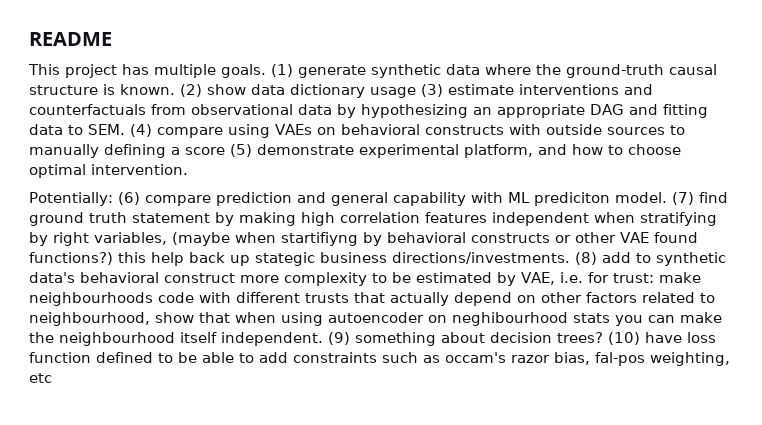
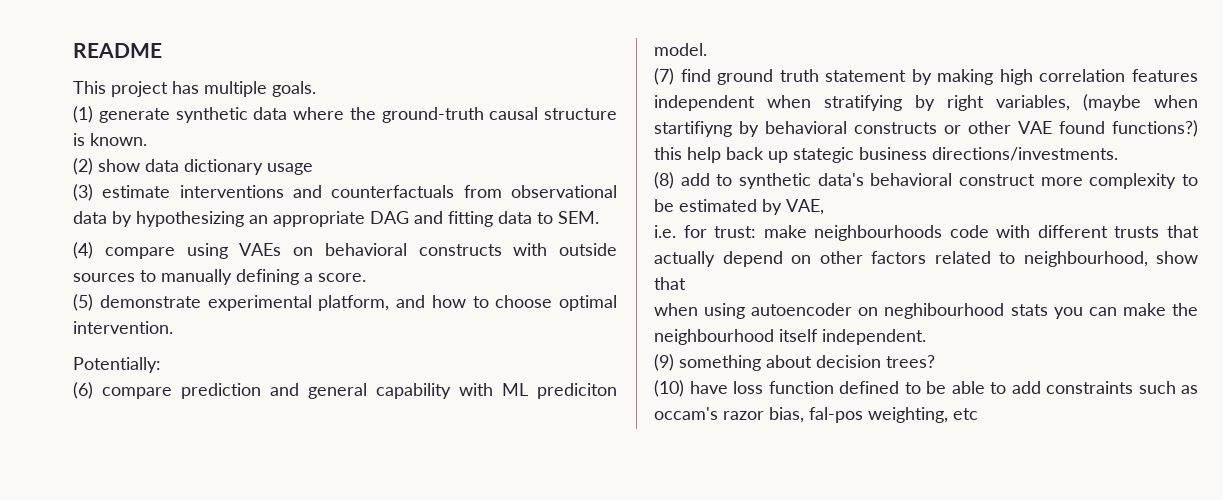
- This project has multiple goals. (1) generate synthetic data where the ground-truth causal structure is known. (2) show data dictionary usage (3) estimate interventions and counterfactuals from observational data by hypothesizing an appropriate DAG and fitting data to SEM. (4) compare using VAEs on behavioral constructs with outside sources to manually defining a score (5) demonstrate experimental platform, and how to choose optimal intervention.
+ This project has multiple goals.
+ (1) generate synthetic data where the ground-truth causal structure is known.
+ (2) show data dictionary usage
+ (3) estimate interventions and counterfactuals from observational data by hypothesizing an appropriate DAG and fitting data to SEM.
+ (4) compare using VAEs on behavioral constructs with outside sources to manually defining a score.
+ (5) demonstrate experimental platform, and how to choose optimal intervention.
- Potentially: (6) compare prediction and general capability with ML prediciton model. (7) find ground truth statement by making high correlation features independent when stratifying by right variables, (maybe when startifiyng by behavioral constructs or other VAE found functions?) this help back up stategic business directions/investments. (8) add to synthetic data's behavioral construct more complexity to be estimated by VAE, i.e. for trust:
+ Potentially:
+ (6) compare prediction and general capability with ML prediciton model.
+ (7) find ground truth statement by making high correlation features independent when stratifying by right variables, (maybe when startifiyng by behavioral constructs or other VAE found functions?) this help back up stategic business directions/investments.
+ (8) add to synthetic data's behavioral construct more complexity to be estimated by VAE,
+ i.e. for trust:
- make neighbourhoods code with different trusts that actually depend on other factors related to neighbourhood, show that when using autoencoder on neghibourhood stats you can make the neighbourhood itself independent. (9) something about decision trees? (10) have loss function defined to be able to add constraints such as occam's razor bias, fal-pos weighting, etc
+ make neighbourhoods code with different trusts that actually depend on other factors related to neighbourhood, show that
+ when using autoencoder on neghibourhood stats you can make the neighbourhood itself independent.
+ (9) something about decision trees?
+ (10) have loss function defined to be able to add constraints such as occam's razor bias, fal-pos weighting, etc

